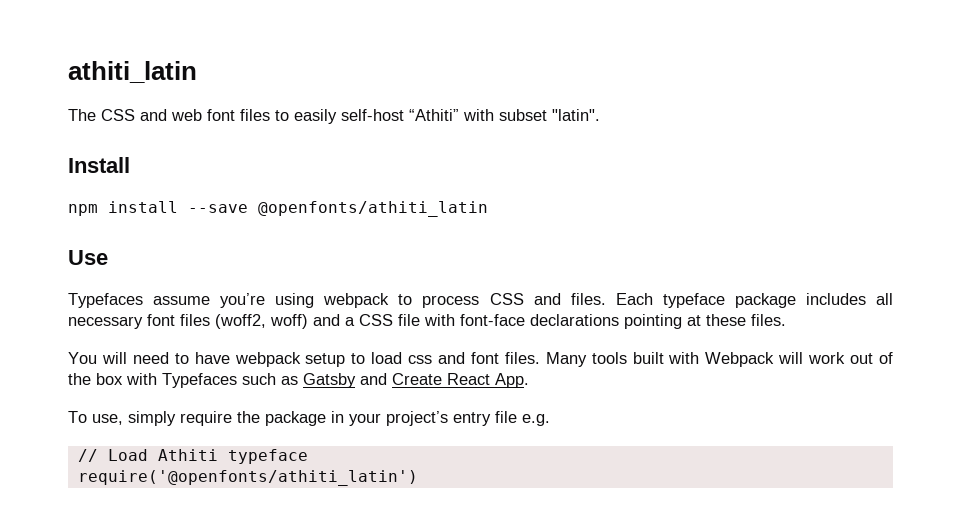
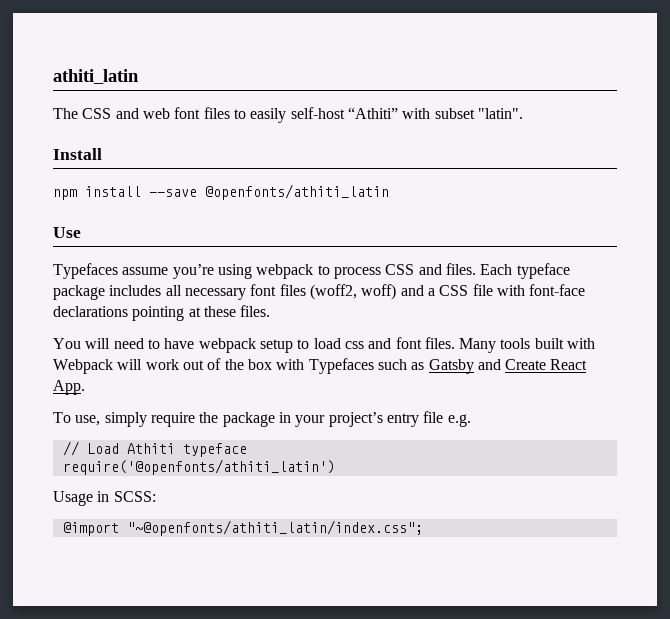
+ Usage in SCSS:
+ @import "~@openfonts/athiti_latin/index.css";

